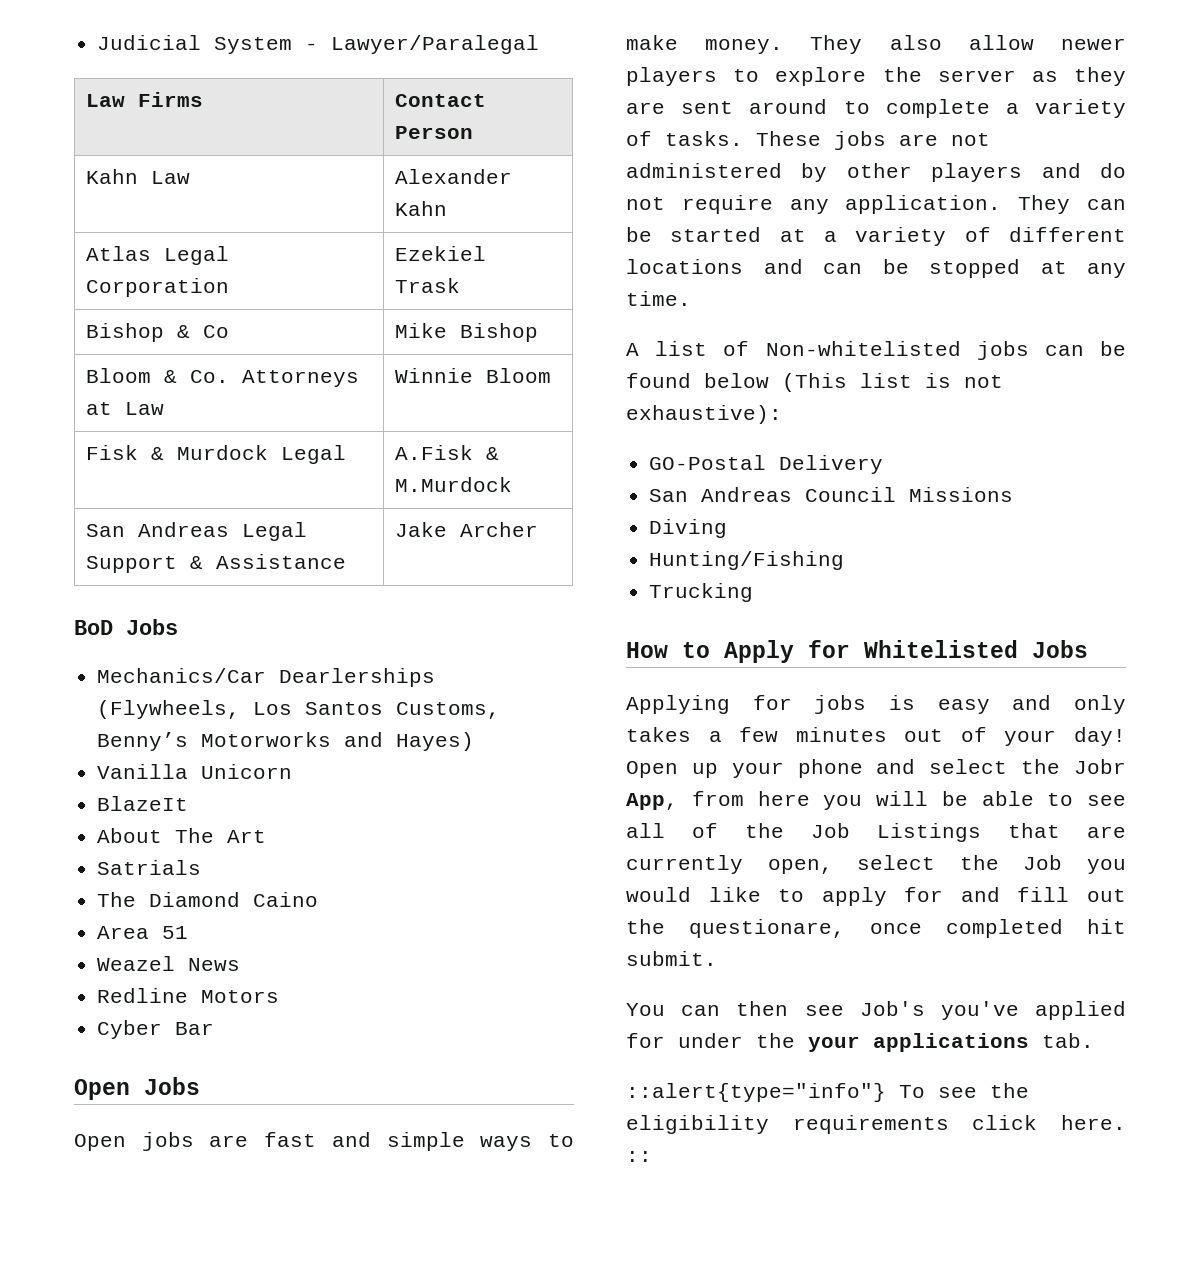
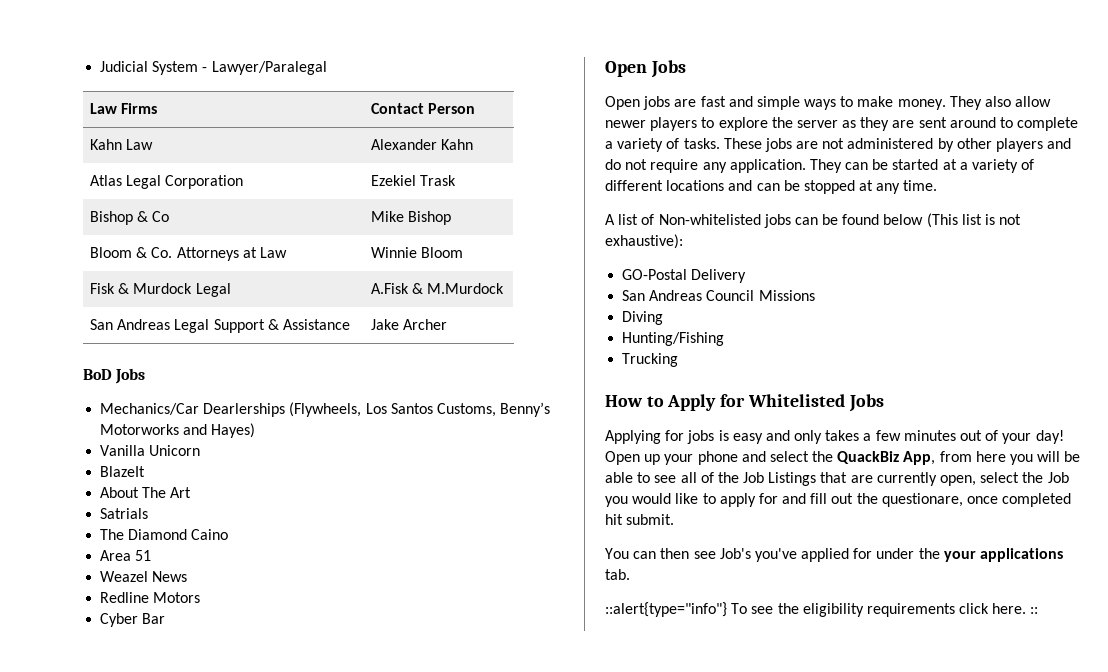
- Open up your phone and select the Jobr App, from here you will be able to see all of the Job Listings that are currently open, select the Job you would like to apply for and fill out the questionare, once completed hit submit.
+ Open up your phone and select the QuackBiz App, from here you will be able to see all of the Job Listings that are currently open, select the Job you would like to apply for and fill out the questionare, once completed hit submit.

